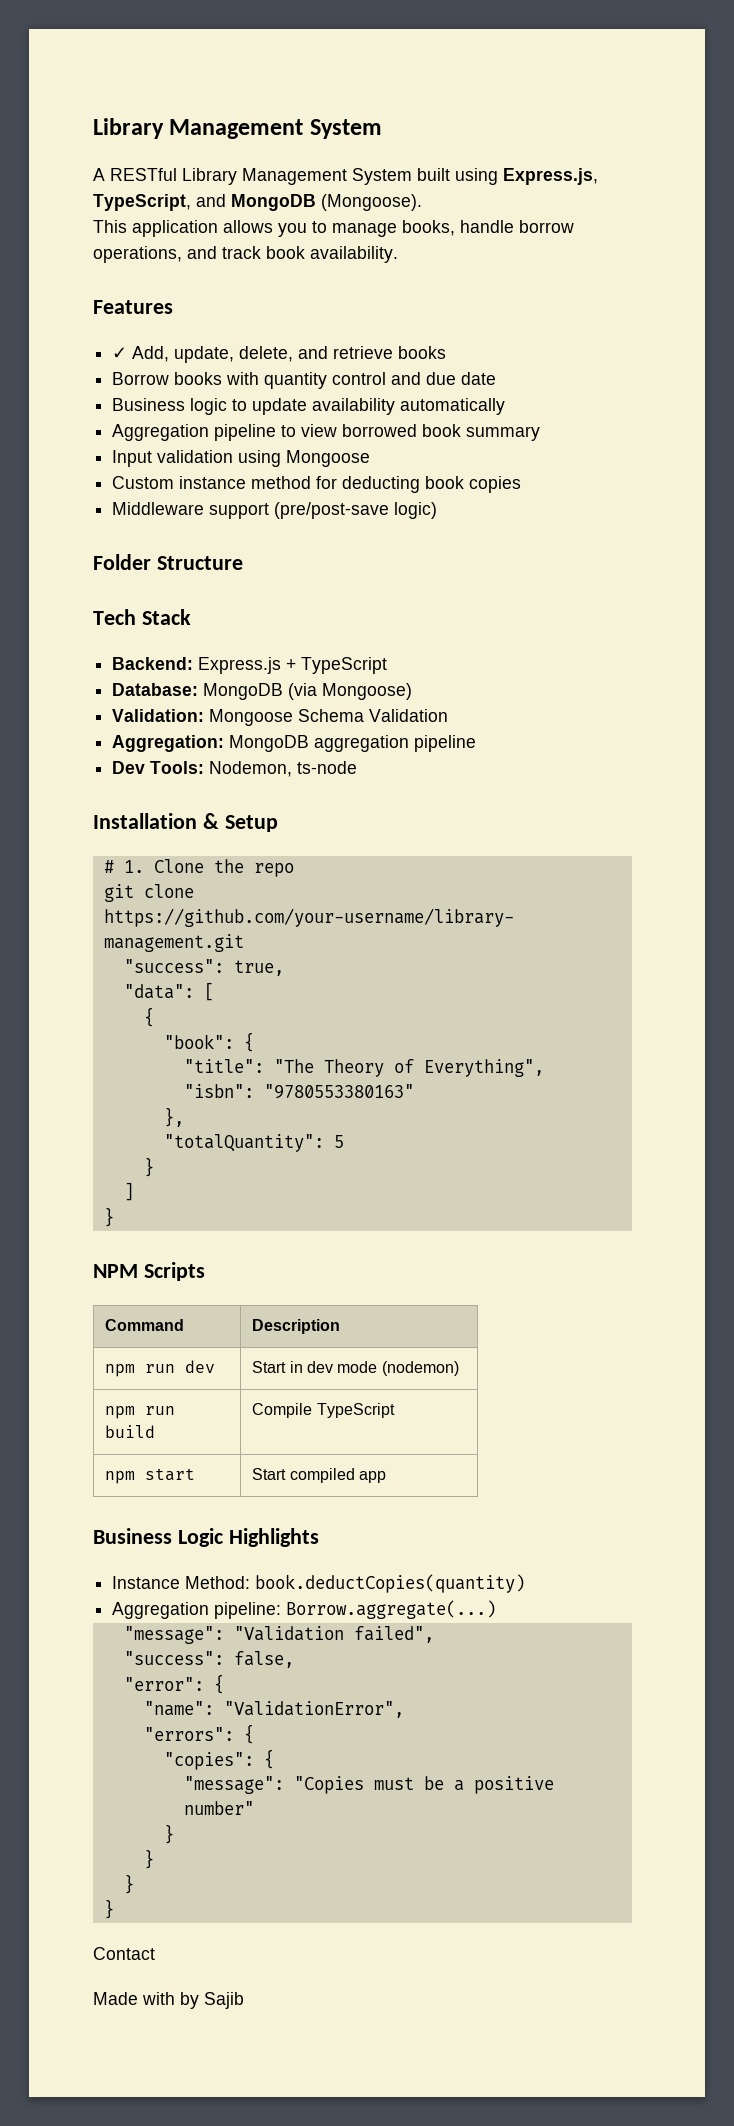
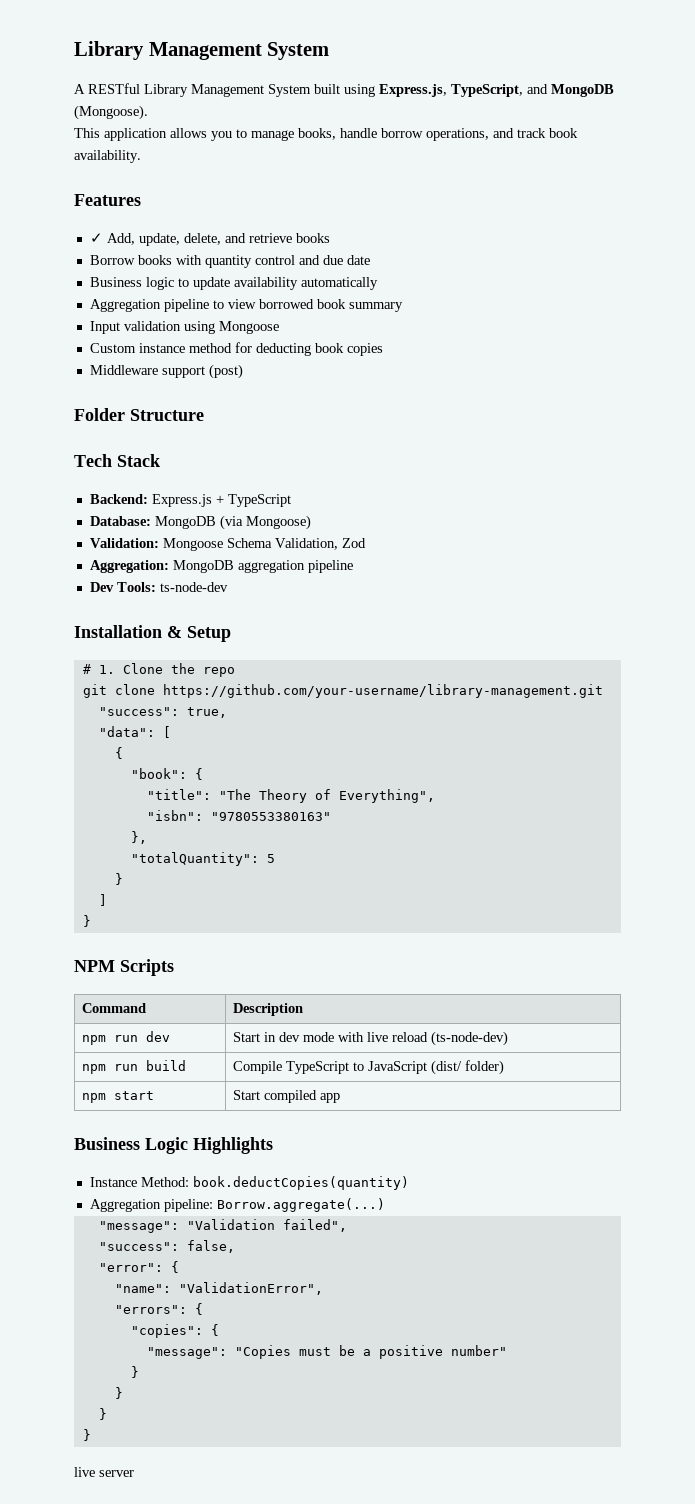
- Middleware support (pre/post-save logic)
+ Middleware support (post)
- Validation: Mongoose Schema Validation
+ Validation: Mongoose Schema Validation, Zod
- Dev Tools: Nodemon, ts-node
+ Dev Tools: ts-node-dev
- npm run dev | Start in dev mode (nodemon)
+ npm run dev | Start in dev mode with live reload (ts-node-dev)
- npm run build | Compile TypeScript
+ npm run build | Compile TypeScript to JavaScript (dist/ folder)
- Contact
- Made with by Sajib
+ live server

